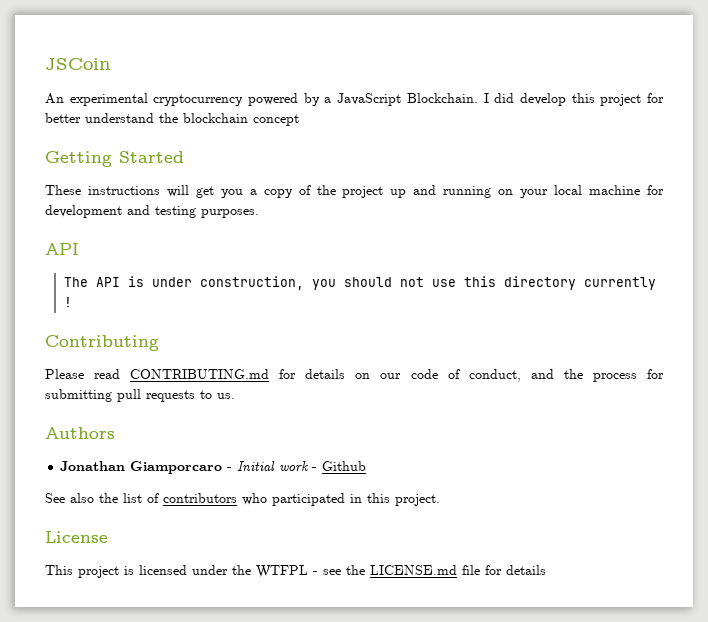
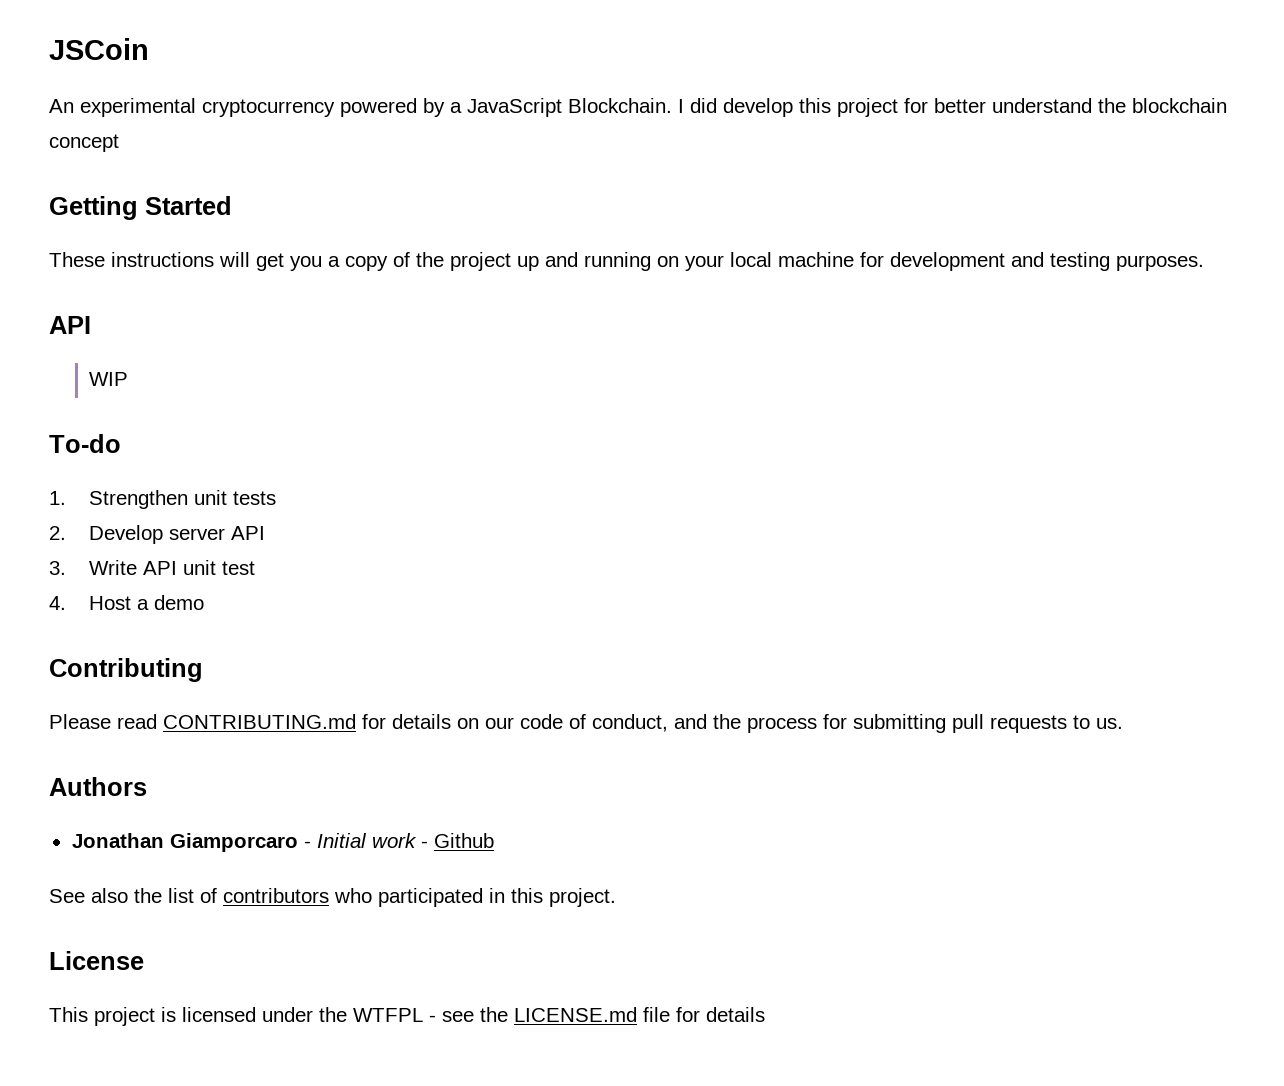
- The API is under construction, you should not use this directory currently !
+ WIP
+ To-do
+ 1. Strengthen unit tests
+ 2. Develop server API
+ 3. Write API unit test
+ 4. Host a demo

